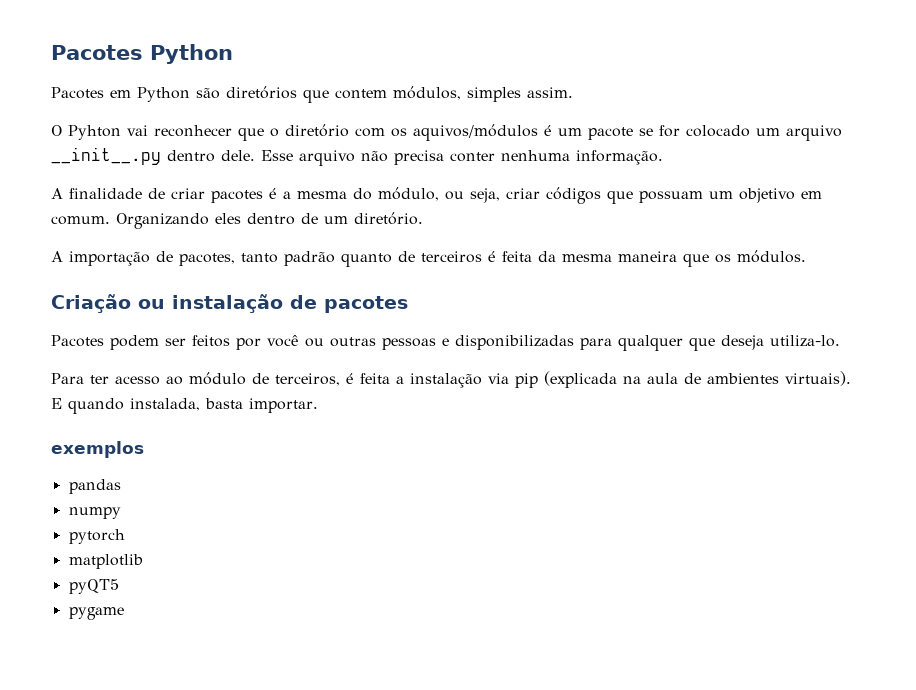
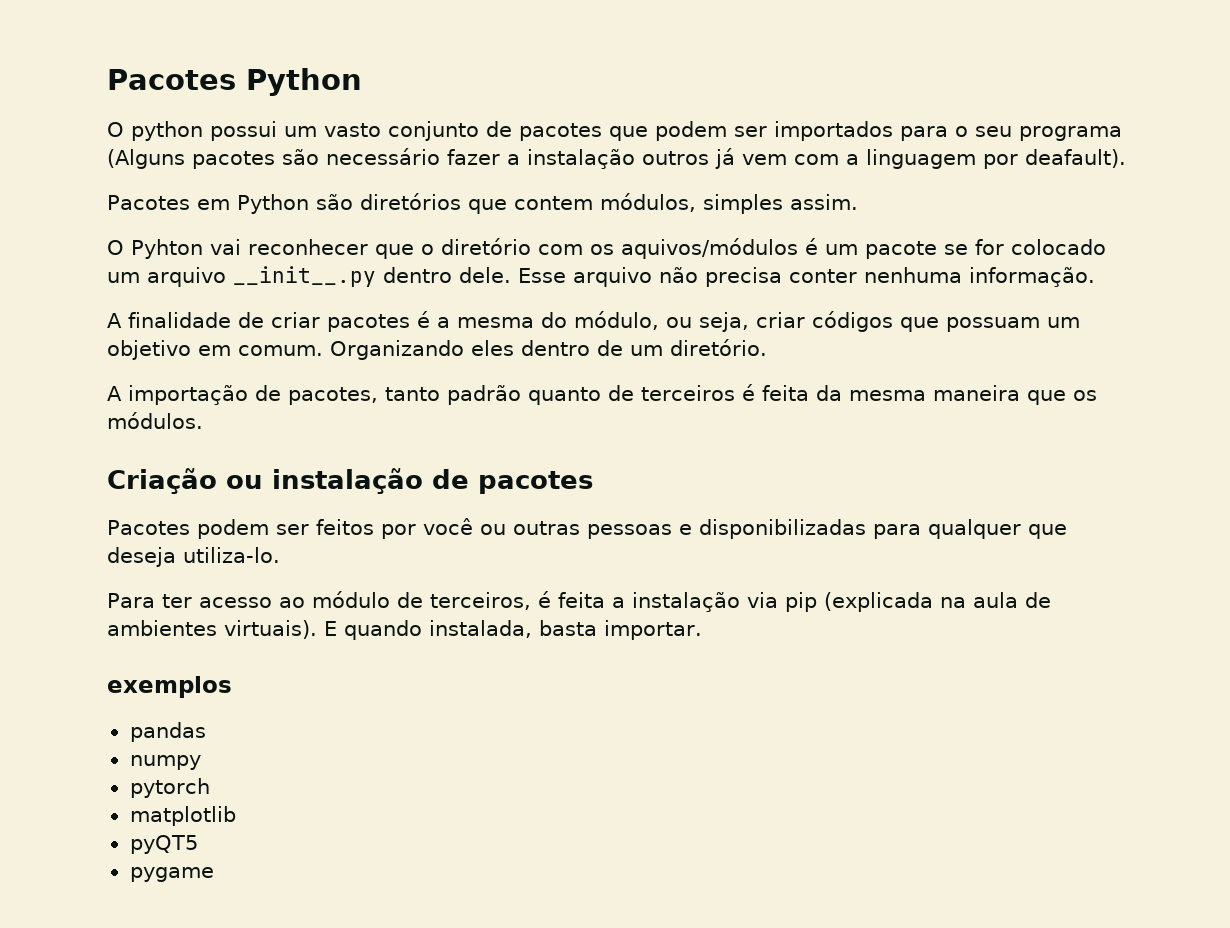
+ O python possui um vasto conjunto de pacotes que podem ser importados para o seu programa (Alguns pacotes são necessário fazer a instalação outros já vem com a linguagem por deafault).

